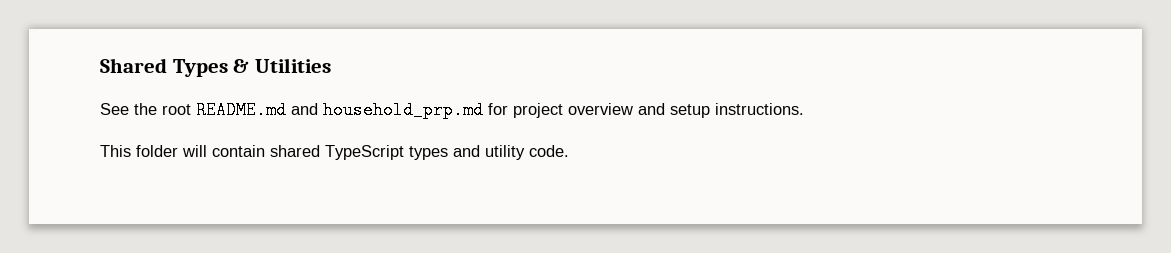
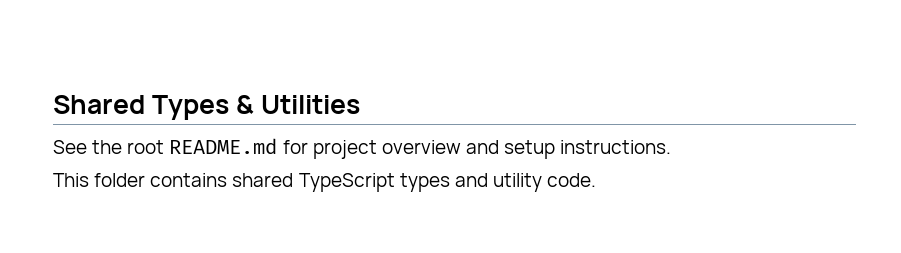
- See the root README.md and household_prp.md for project overview and setup instructions.
+ See the root README.md for project overview and setup instructions.
- This folder will contain shared TypeScript types and utility code.
+ This folder contains shared TypeScript types and utility code.

